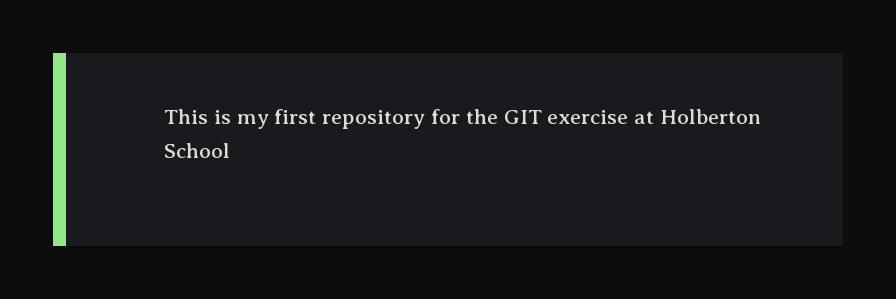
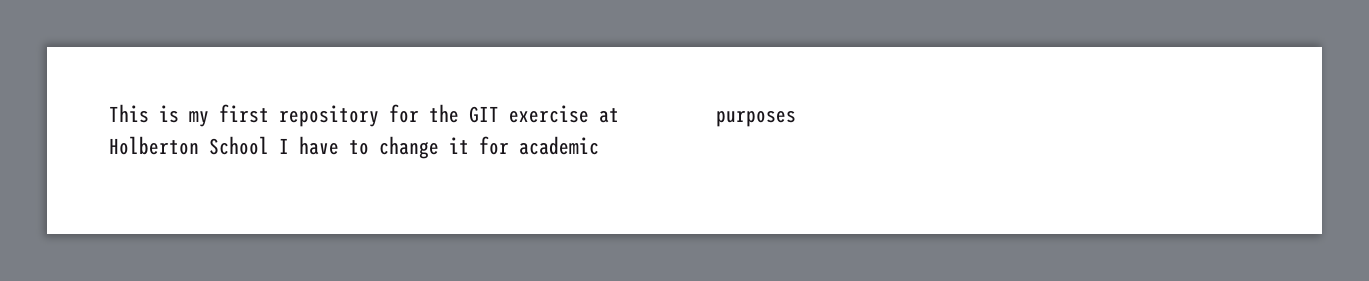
- This is my first repository for the GIT exercise at Holberton School
+ This is my first repository for the GIT exercise at Holberton School I have to change it for academic purposes

